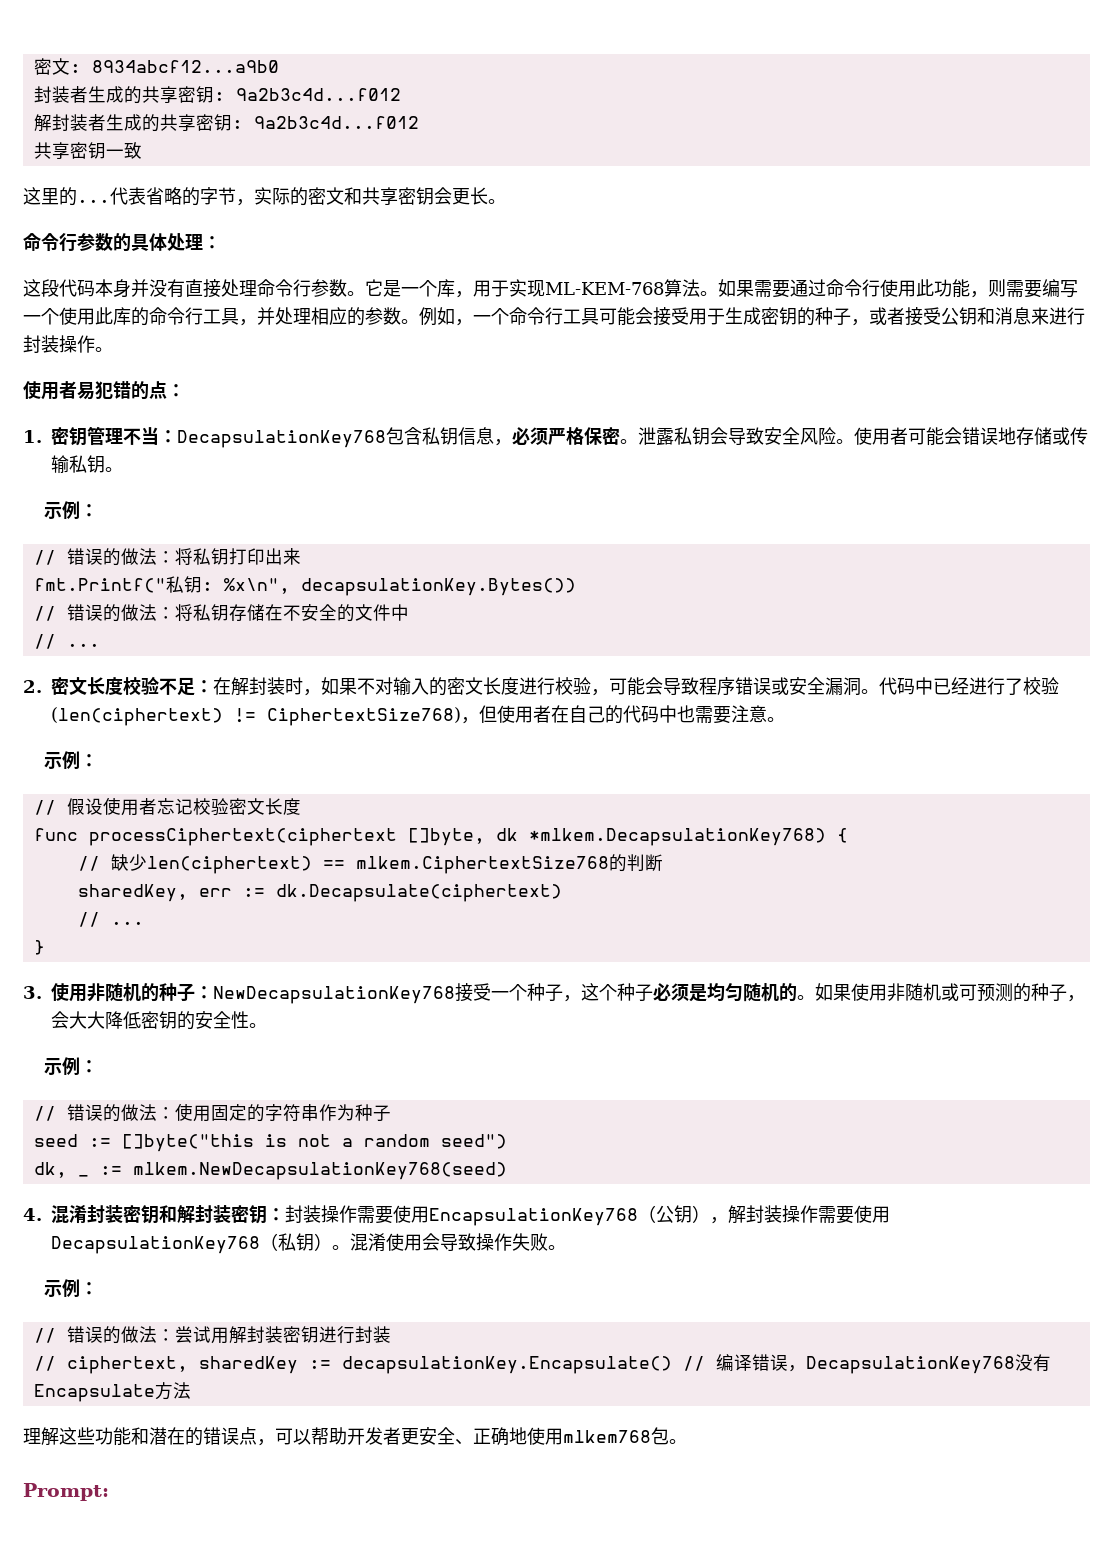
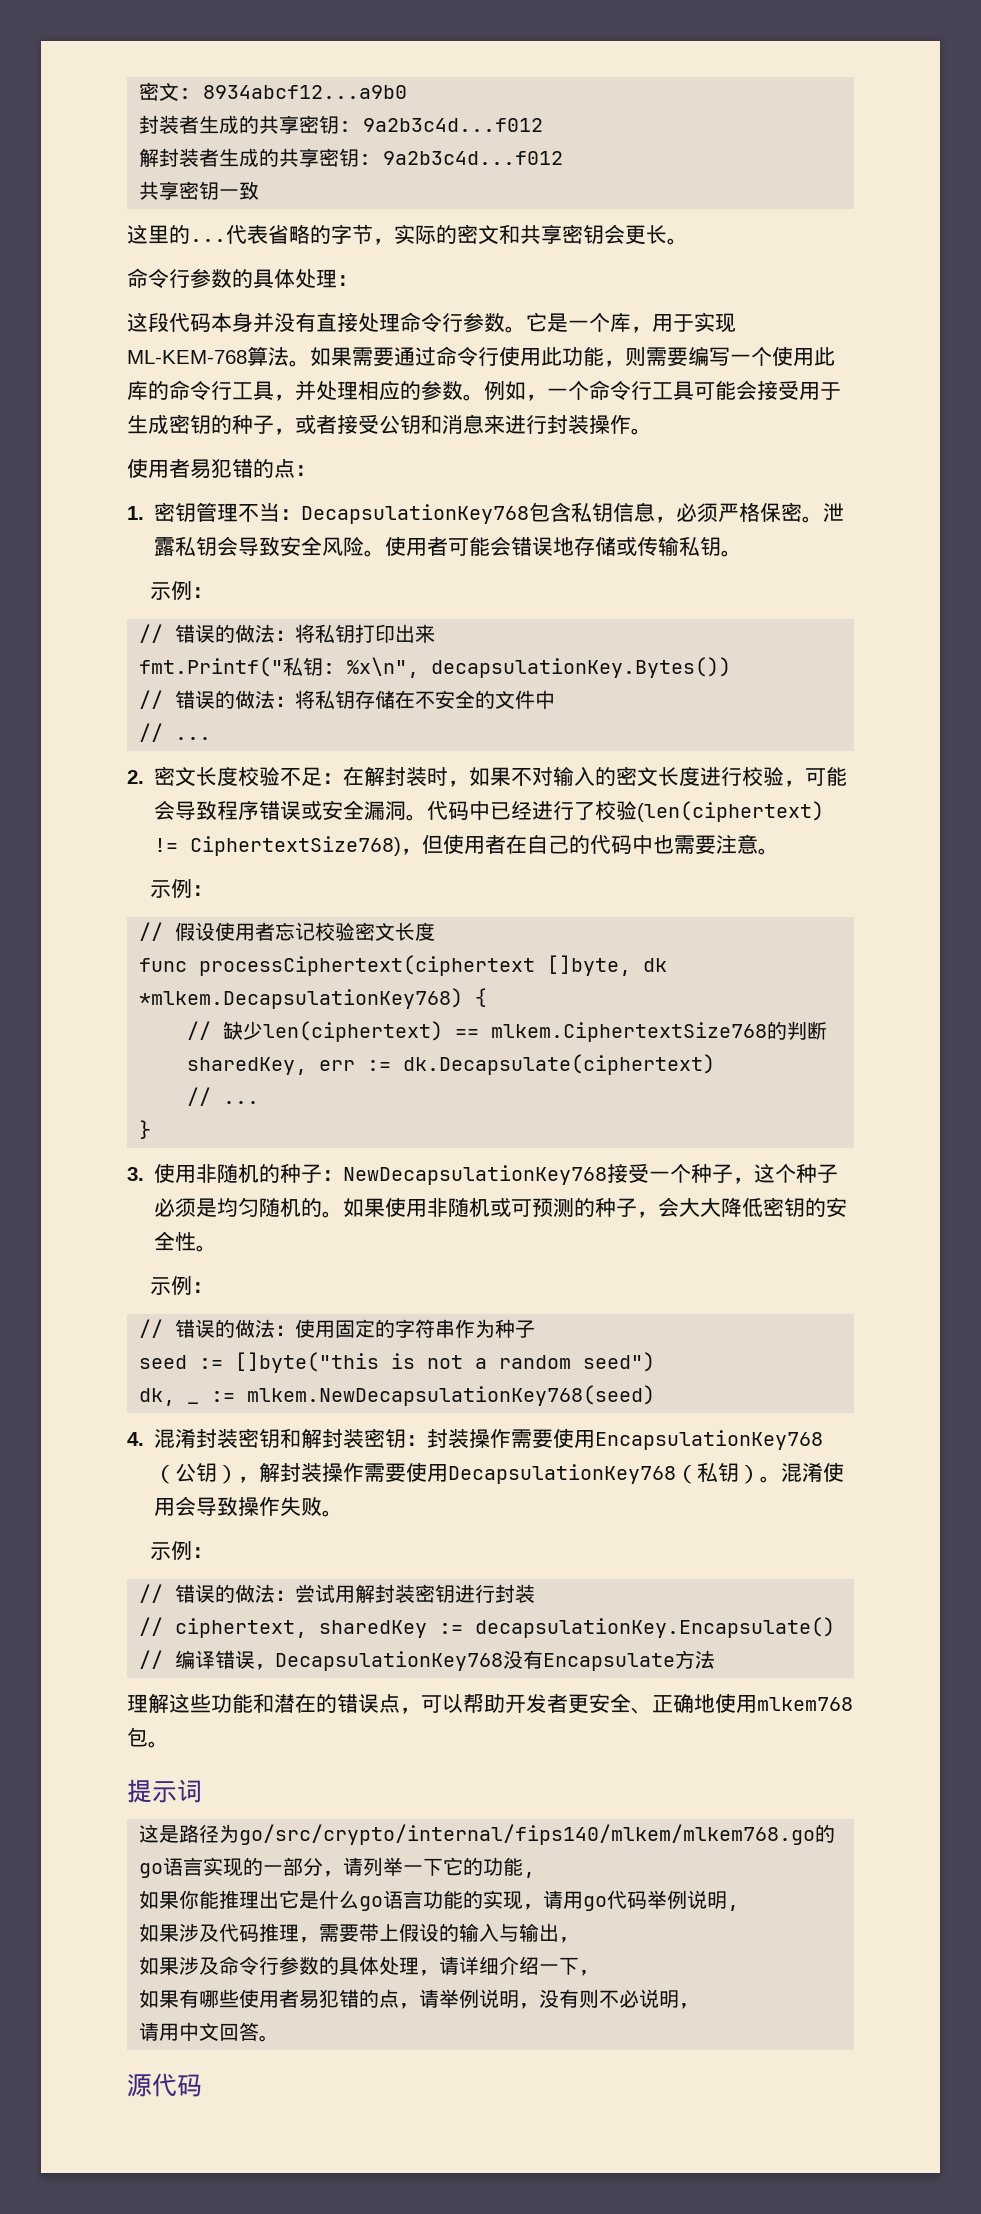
- Prompt:
+ 提示词
+ 这是路径为go/src/crypto/internal/fips140/mlkem/mlkem768.go的go语言实现的一部分，请列举一下它的功能,
+ 如果你能推理出它是什么go语言功能的实现，请用go代码举例说明,
+ 如果涉及代码推理，需要带上假设的输入与输出，
+ 如果涉及命令行参数的具体处理，请详细介绍一下，
+ 如果有哪些使用者易犯错的点，请举例说明，没有则不必说明，
+ 请用中文回答。
+ 源代码

